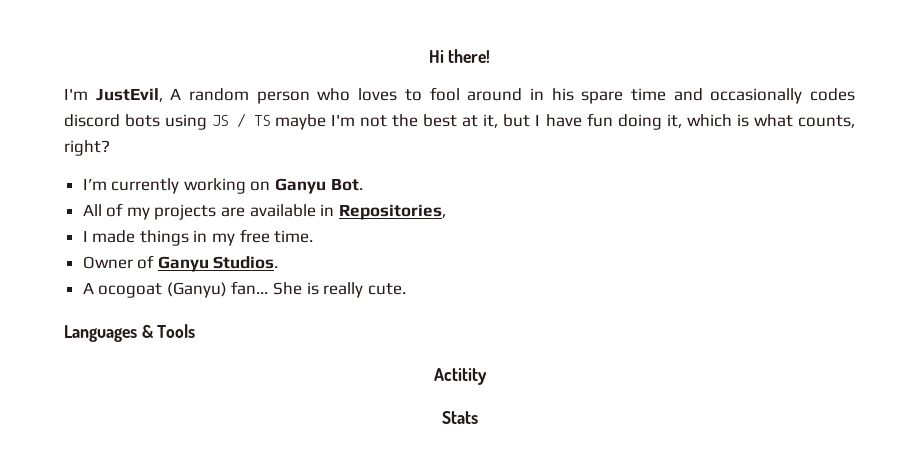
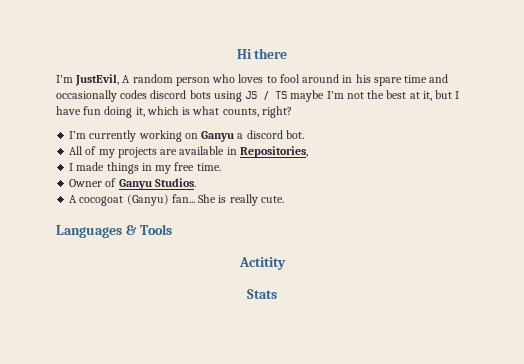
- Hi there!
+ Hi there
- I’m currently working on Ganyu Bot.
+ I’m currently working on Ganyu a discord bot.
- A ocogoat (Ganyu) fan...
+ A cocogoat (Ganyu) fan...

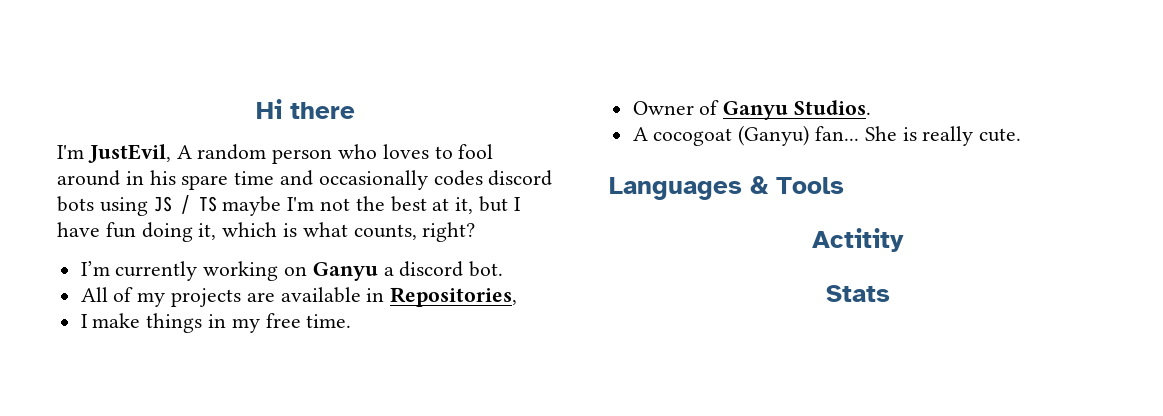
- I made things in my free time.
+ I make things in my free time.

